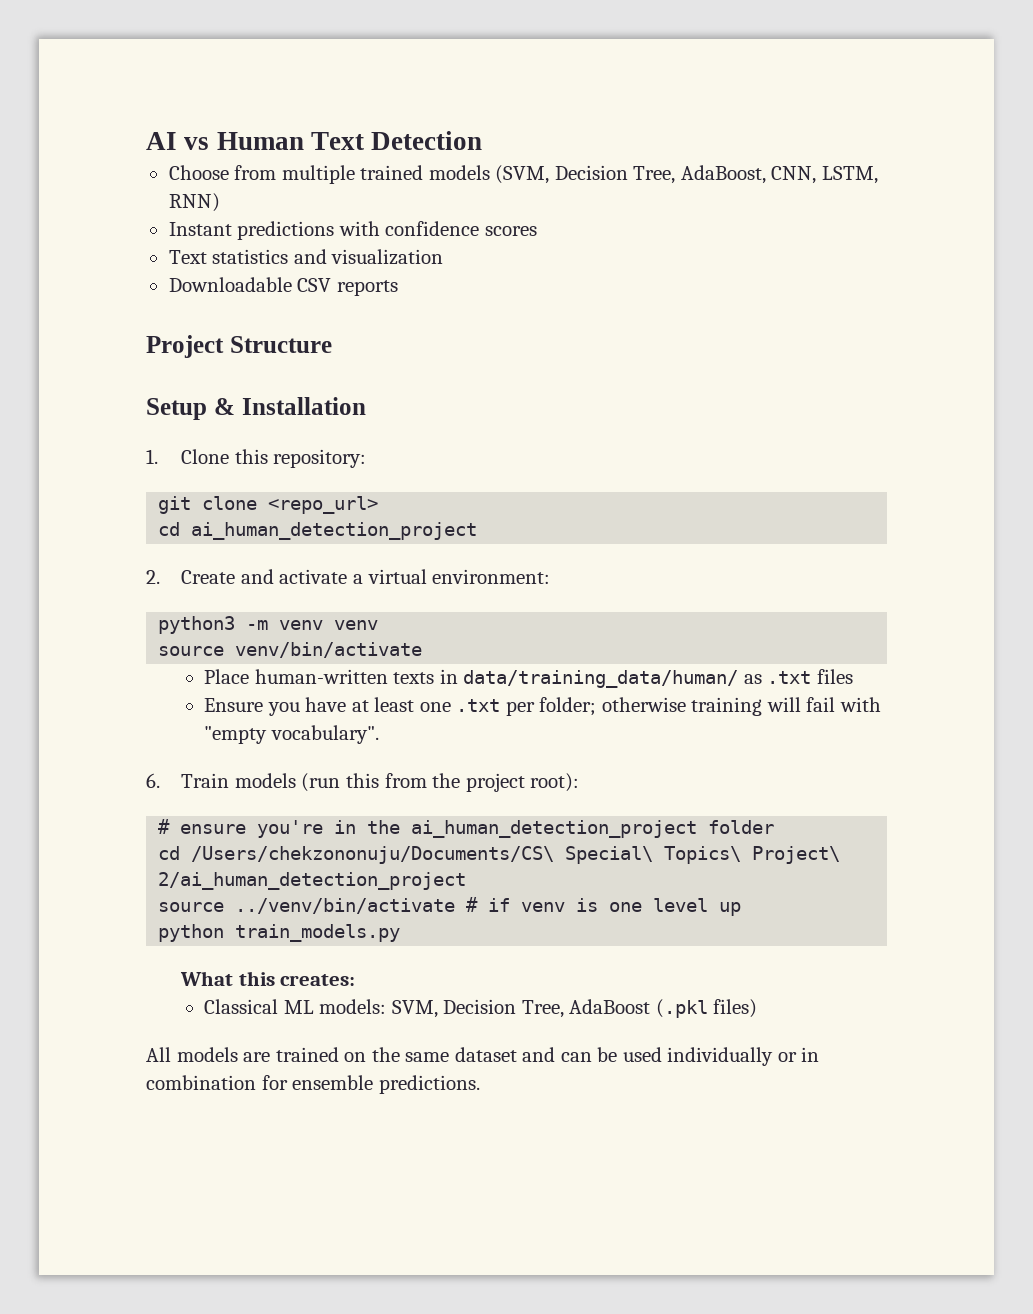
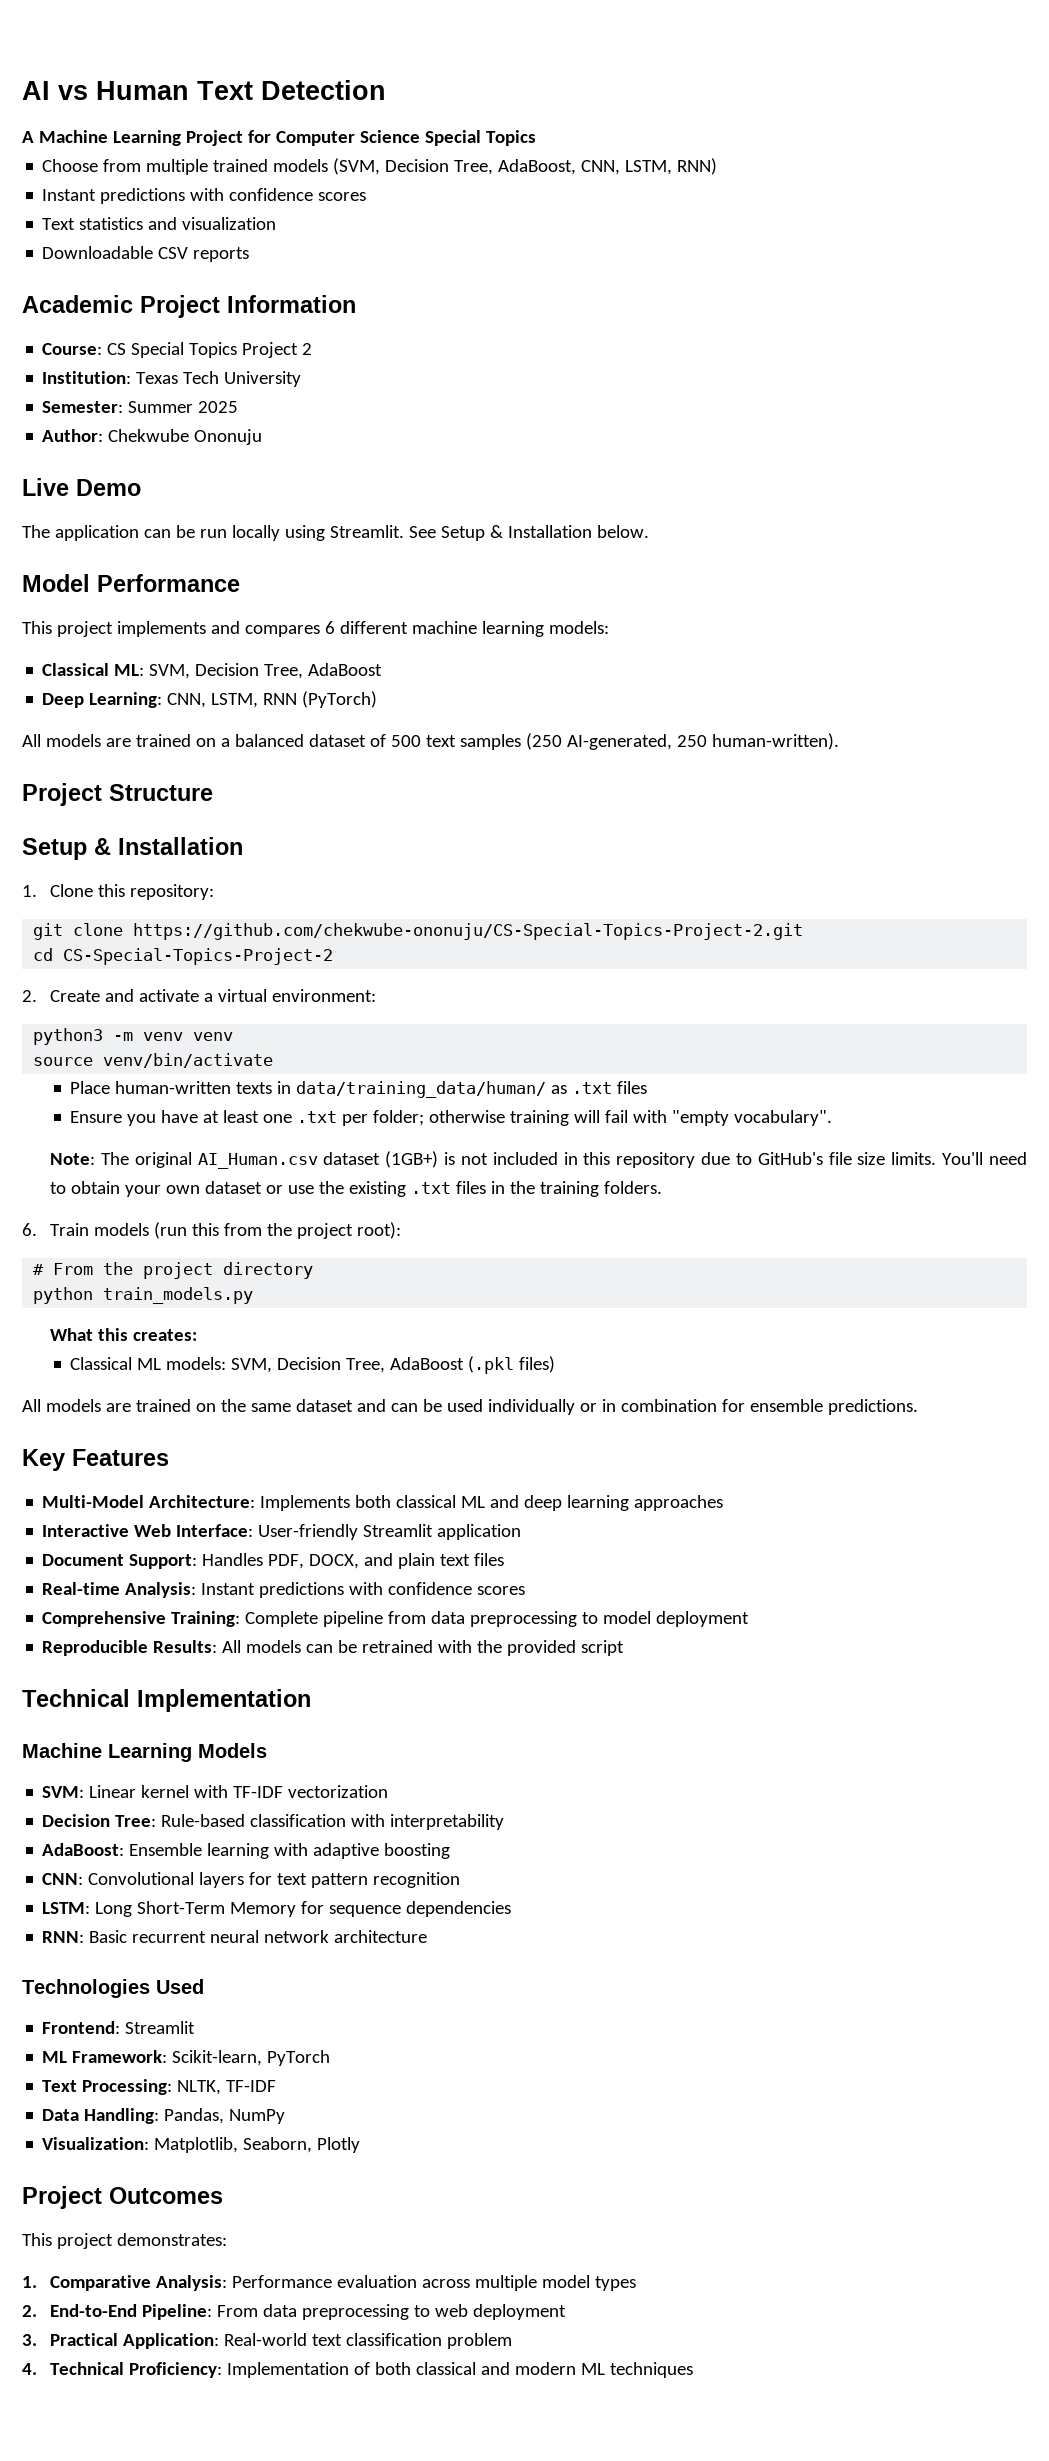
+ A Machine Learning Project for Computer Science Special Topics
+ Academic Project Information
+ Course: CS Special Topics Project 2
+ Institution: Texas Tech University
+ Semester: Summer 2025
+ Author: Chekwube Ononuju
+ Live Demo
+ The application can be run locally using Streamlit. See Setup & Installation below.
+ Model Performance
+ This project implements and compares 6 different machine learning models:
+ Classical ML: SVM, Decision Tree, AdaBoost
+ Deep Learning: CNN, LSTM, RNN (PyTorch)
+ All models are trained on a balanced dataset of 500 text samples (250 AI-generated, 250 human-written).
- git clone <repo_url>
- cd ai_human_detection_project
+ git clone https://github.com/chekwube-ononuju/CS-Special-Topics-Project-2.git
+ cd CS-Special-Topics-Project-2
+ Note: The original AI_Human.csv dataset (1GB+) is not included in this repository due to GitHub's file size limits. You'll need to obtain your own dataset or use the existing .txt files in the training folders.
- # ensure you're in the ai_human_detection_project folder
- cd /Users/chekzononuju/Documents/CS\ Special\ Topics\ Project\ 2/ai_human_detection_project
- source ../venv/bin/activate # if venv is one level up
+ # From the project directory
+ Key Features
+ Multi-Model Architecture: Implements both classical ML and deep learning approaches
+ Interactive Web Interface: User-friendly Streamlit application
+ Document Support: Handles PDF, DOCX, and plain text files
+ Real-time Analysis: Instant predictions with confidence scores
+ Comprehensive Training: Complete pipeline from data preprocessing to model deployment
+ Reproducible Results: All models can be retrained with the provided script
+ Technical Implementation
+ Machine Learning Models
+ SVM: Linear kernel with TF-IDF vectorization
+ Decision Tree: Rule-based classification with interpretability
+ AdaBoost: Ensemble learning with adaptive boosting
+ CNN: Convolutional layers for text pattern recognition
+ LSTM: Long Short-Term Memory for sequence dependencies
+ RNN: Basic recurrent neural network architecture
+ Technologies Used
+ Frontend: Streamlit
+ ML Framework: Scikit-learn, PyTorch
+ Text Processing: NLTK, TF-IDF
+ Data Handling: Pandas, NumPy
+ Visualization: Matplotlib, Seaborn, Plotly
+ Project Outcomes
+ This project demonstrates:
+ 1. Comparative Analysis: Performance evaluation across multiple model types
+ 2. End-to-End Pipeline: From data preprocessing to web deployment
+ 3. Practical Application: Real-world text classification problem
+ 4. Technical Proficiency: Implementation of both classical and modern ML techniques

